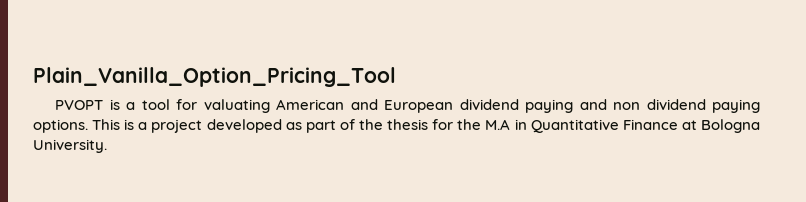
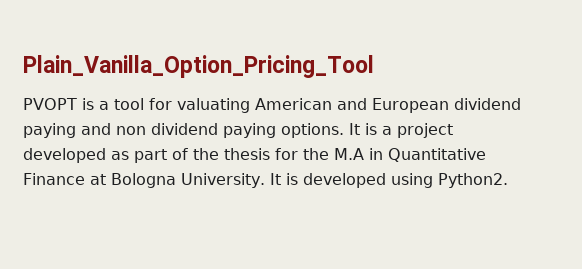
- This is a project developed as part of the thesis for the M.A in Quantitative Finance at Bologna University.
+ It is a project developed as part of the thesis for the M.A in Quantitative Finance at Bologna University.
+ It is developed using Python2.

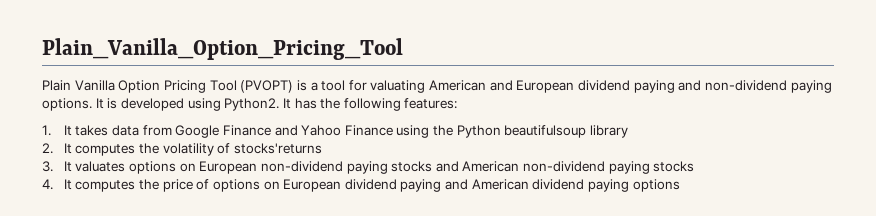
- PVOPT is a tool for valuating American and European dividend paying and non dividend paying options.
+ Plain Vanilla Option Pricing Tool (PVOPT) is a tool for valuating American and European dividend paying and non-dividend paying options.
- It is a project developed as part of the thesis for the M.A in Quantitative Finance at Bologna University. It is developed using Python2.
+ It is developed using Python2. It has the following features:
+ 1. It takes data from Google Finance and Yahoo Finance using the Python beautifulsoup library
+ 2. It computes the volatility of stocks'returns
+ 3. It valuates options on European non-dividend paying stocks and American non-dividend paying stocks
+ 4. It computes the price of options on European dividend paying and American dividend paying options

